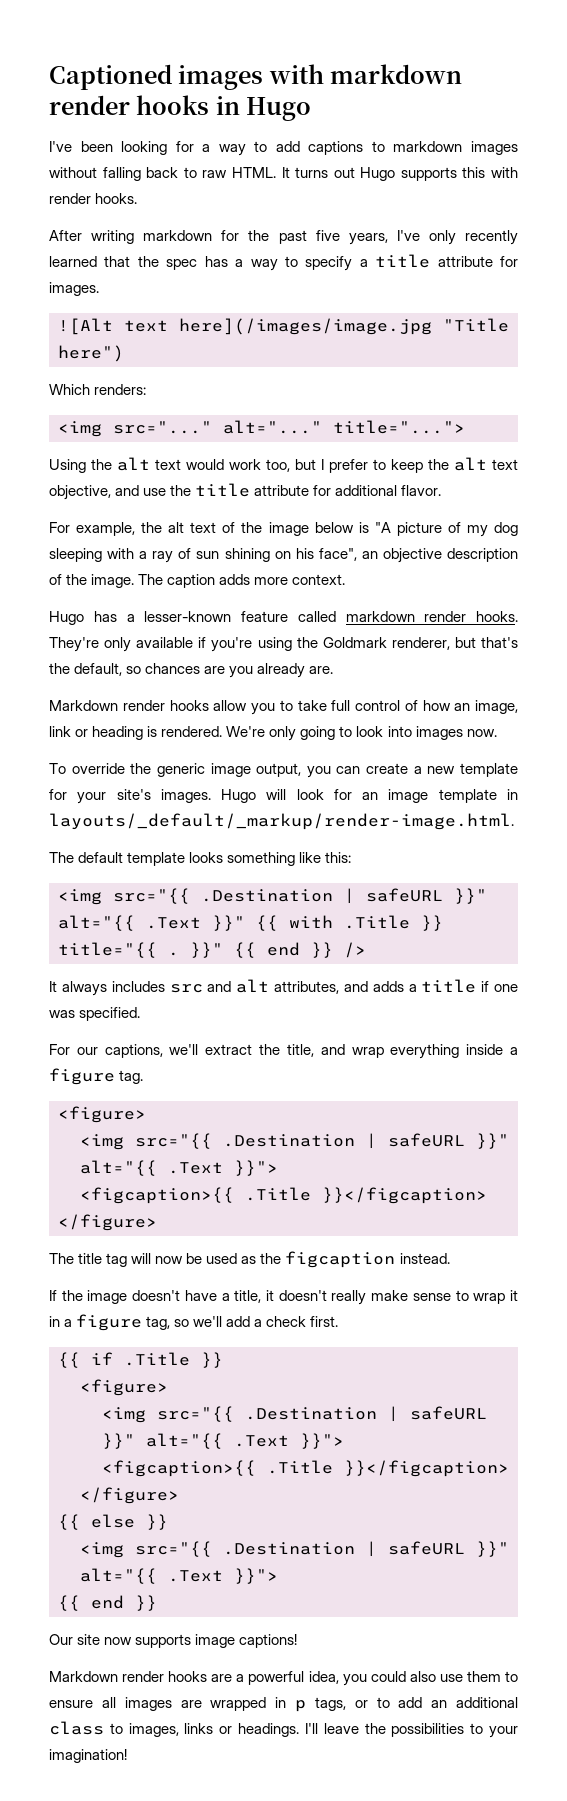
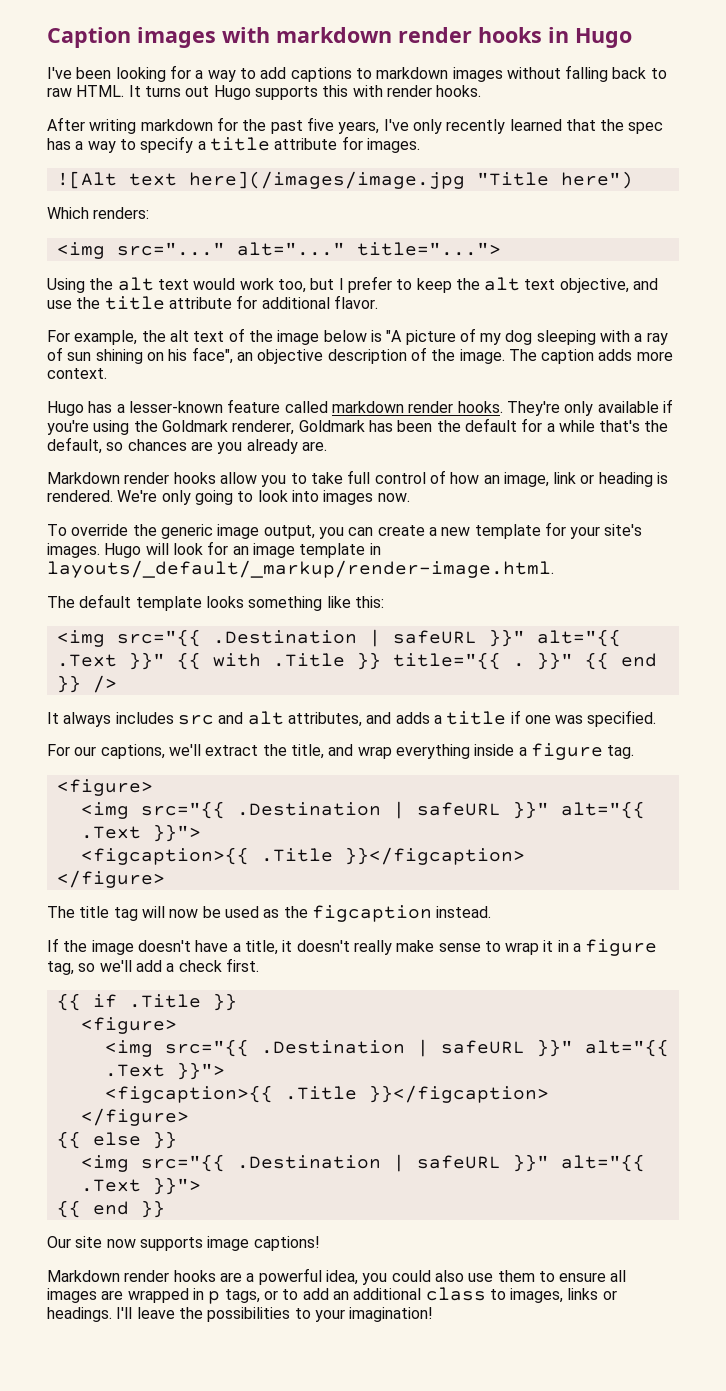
- Captioned images with markdown render hooks in Hugo
+ Caption images with markdown render hooks in Hugo
- They're only available if you're using the Goldmark renderer, but that's the default, so chances are you already are.
+ They're only available if you're using the Goldmark renderer, Goldmark has been the default for a while that's the default, so chances are you already are.

